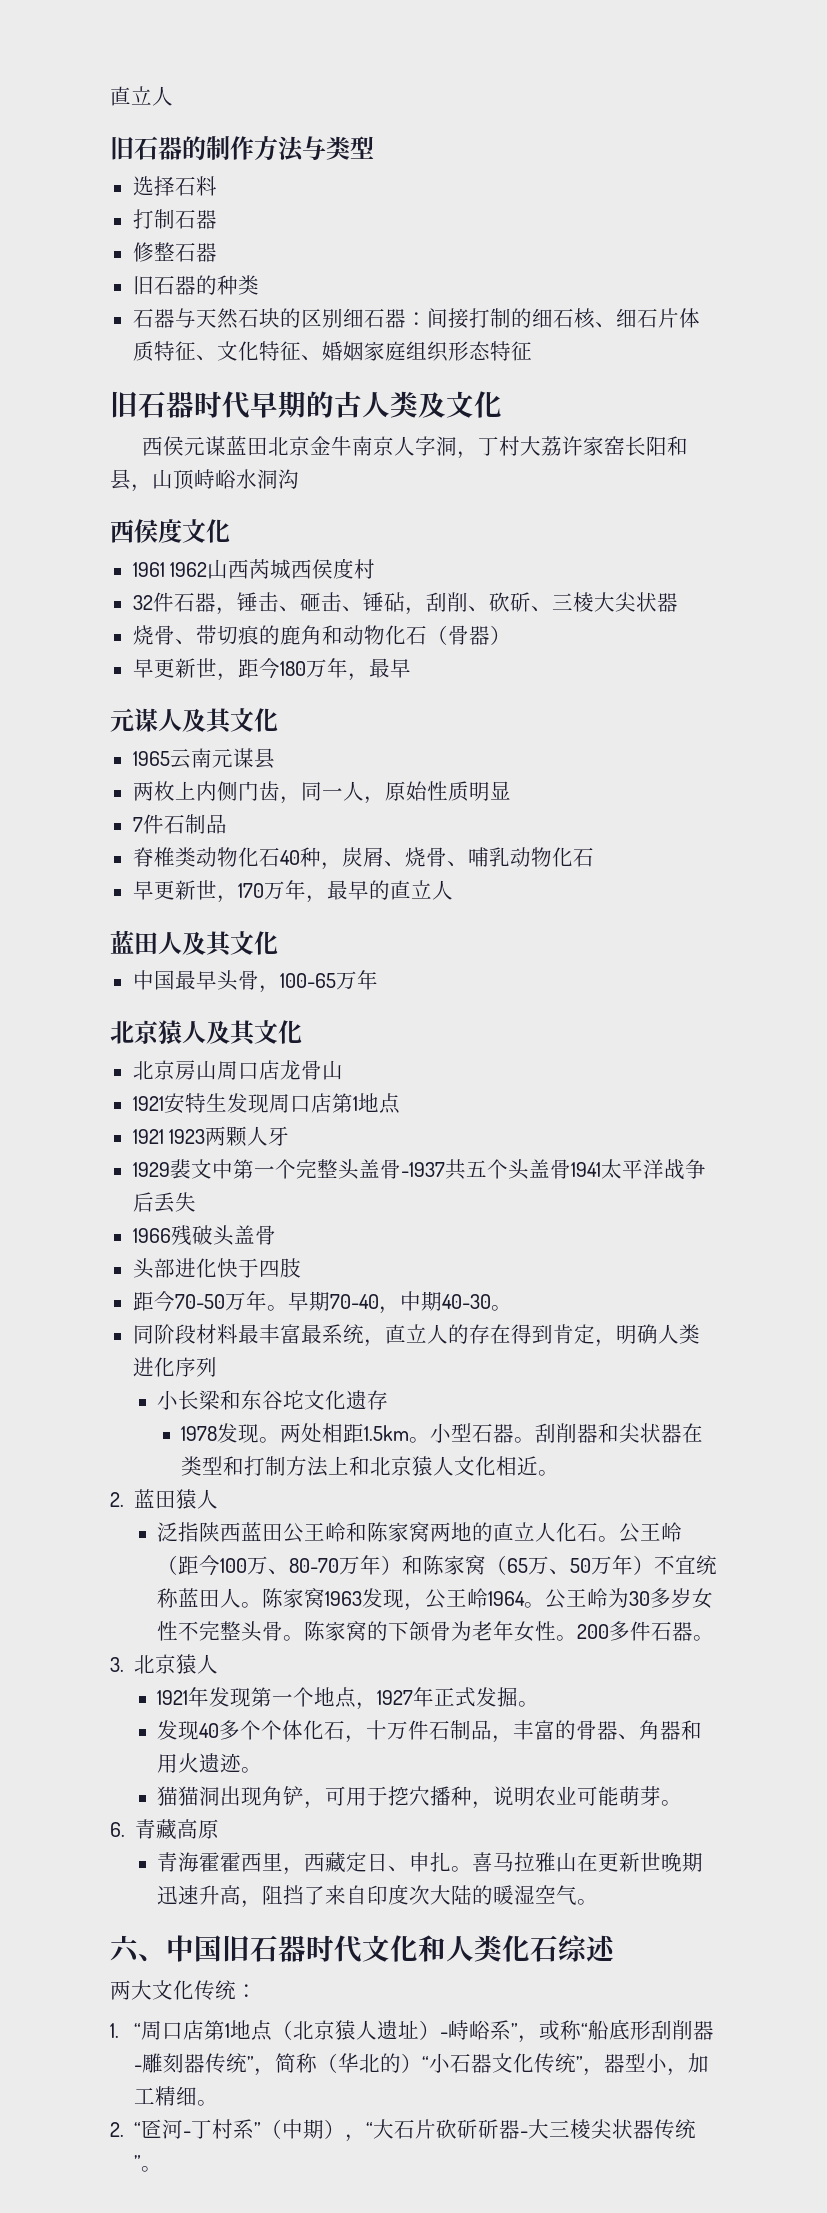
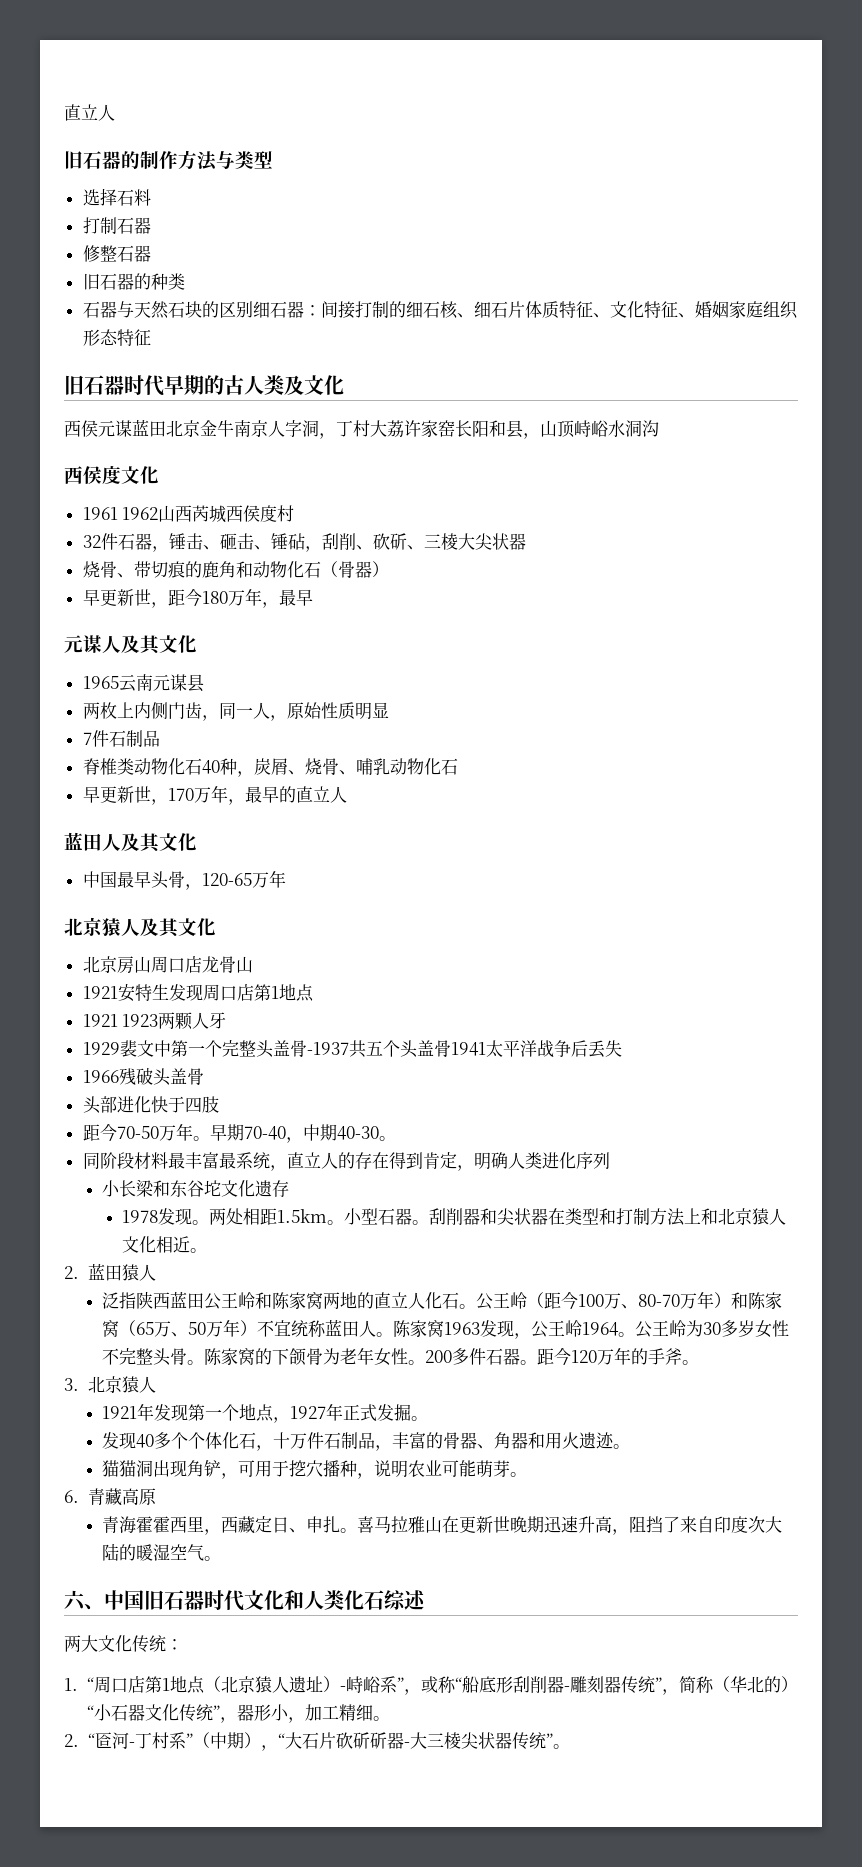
- 中国最早头骨，100-65万年
+ 中国最早头骨，120-65万年
+ 距今120万年的手斧。
- 1. “周口店第1地点（北京猿人遗址）-峙峪系”，或称“船底形刮削器-雕刻器传统”，简称（华北的）“小石器文化传统”，器型小，加工精细。
+ 1. “周口店第1地点（北京猿人遗址）-峙峪系”，或称“船底形刮削器-雕刻器传统”，简称（华北的）“小石器文化传统”，器形小，加工精细。

